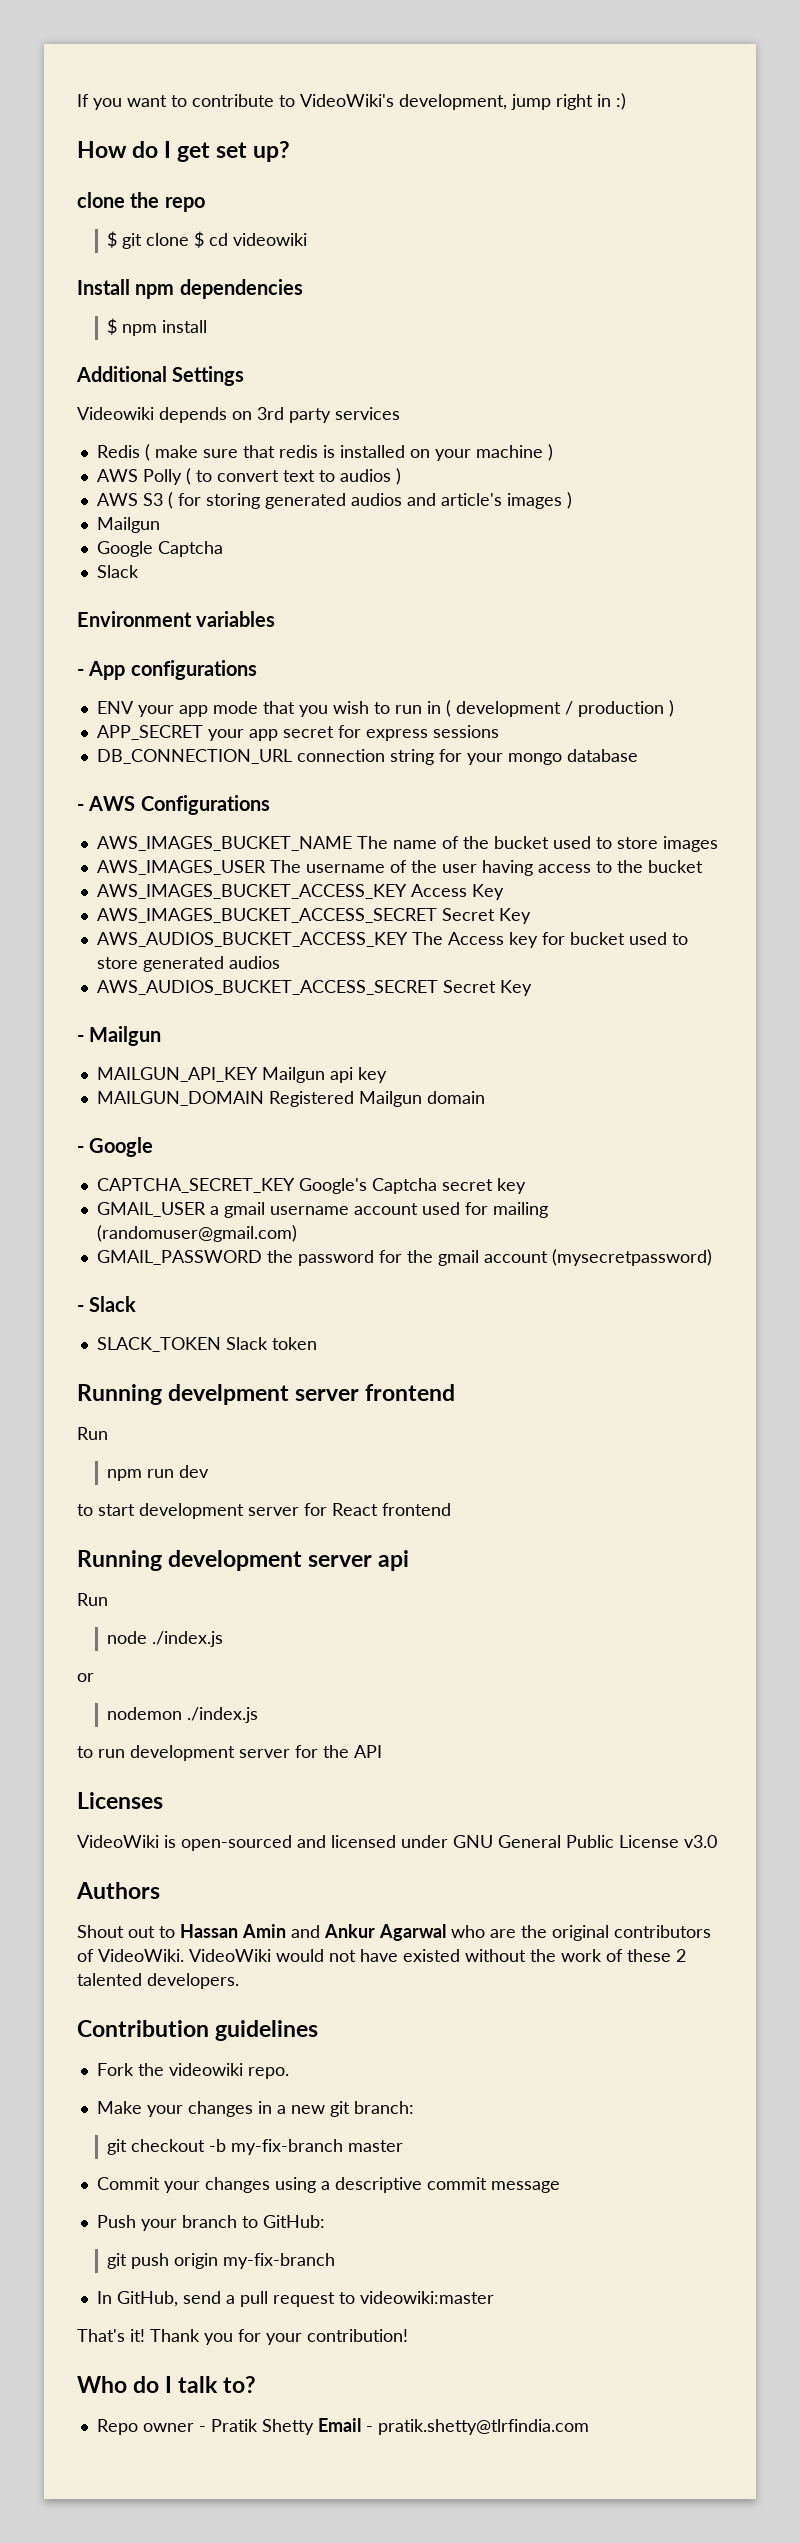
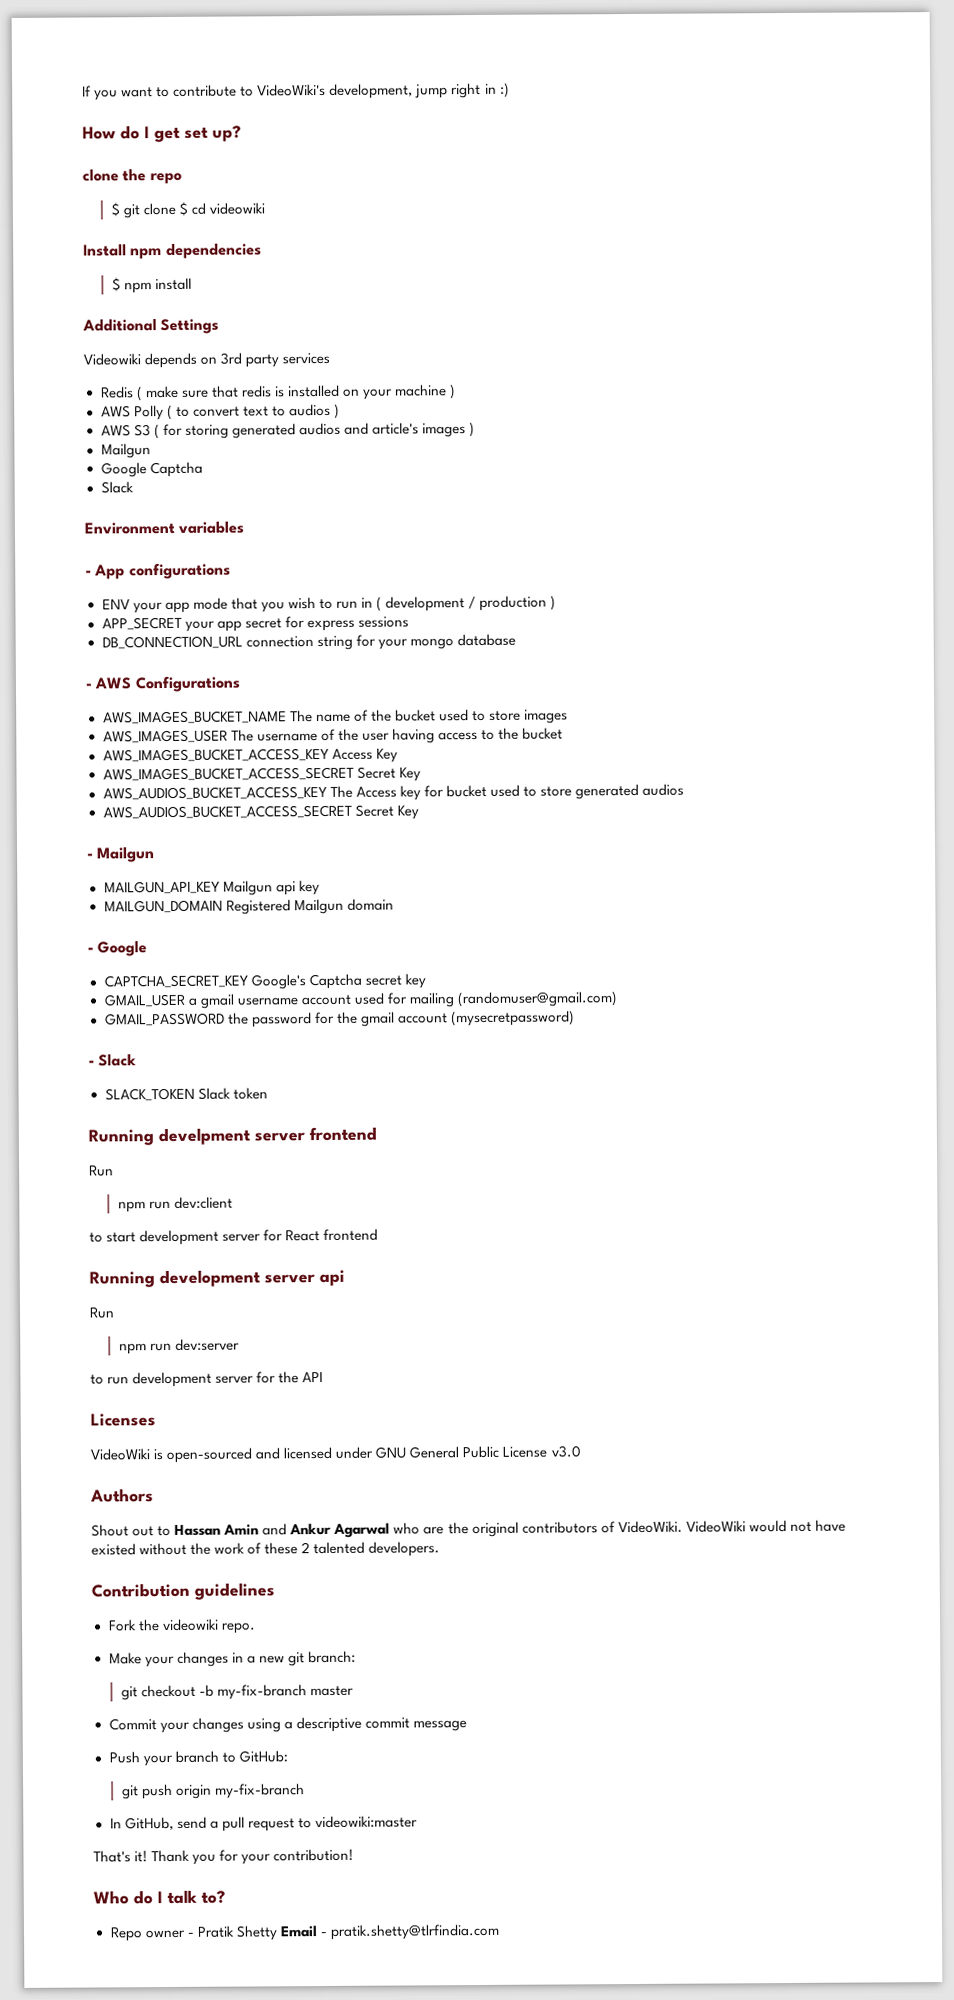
- npm run dev
+ npm run dev:client
- node ./index.js
- or
- nodemon ./index.js
+ npm run dev:server

